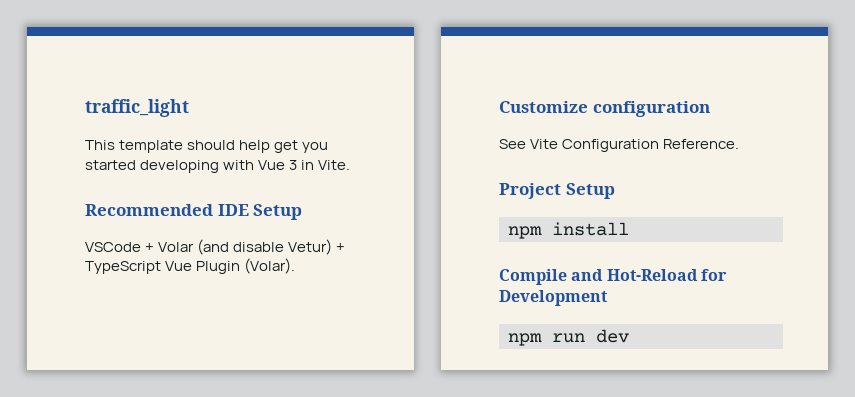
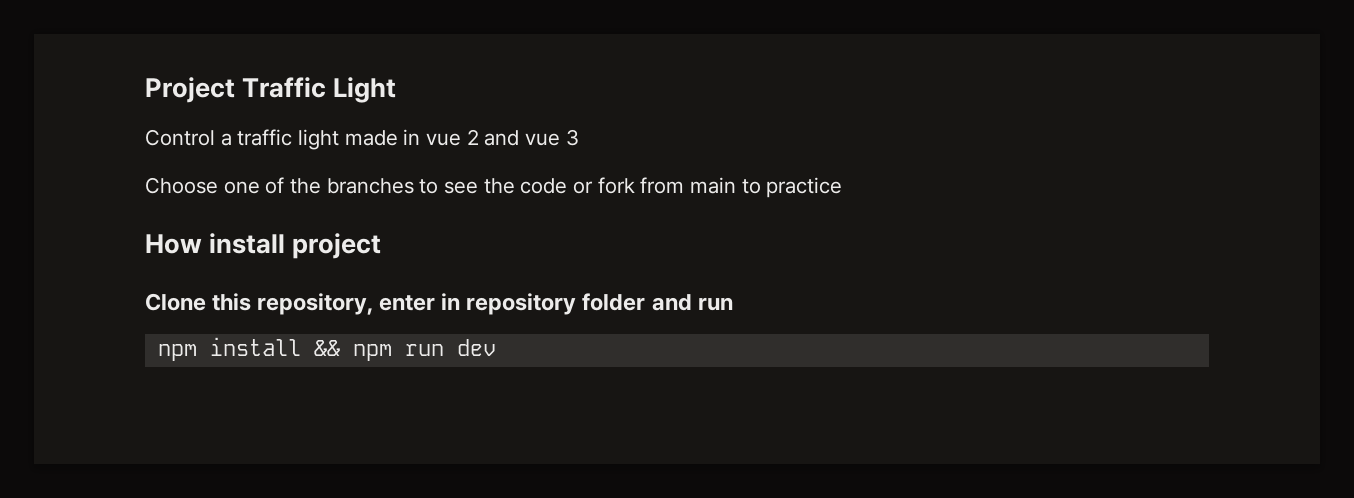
- traffic_light
- This template should help get you started developing with Vue 3 in Vite.
- Recommended IDE Setup
- VSCode + Volar (and disable Vetur) + TypeScript Vue Plugin (Volar).
- Customize configuration
- See Vite Configuration Reference.
- Project Setup
- npm install
- Compile and Hot-Reload for Development
- npm run dev
+ Project Traffic Light
+ Control a traffic light made in vue 2 and vue 3
+ Choose one of the branches to see the code or fork from main to practice
+ How install project
+ Clone this repository, enter in repository folder and run
+ npm install && npm run dev

